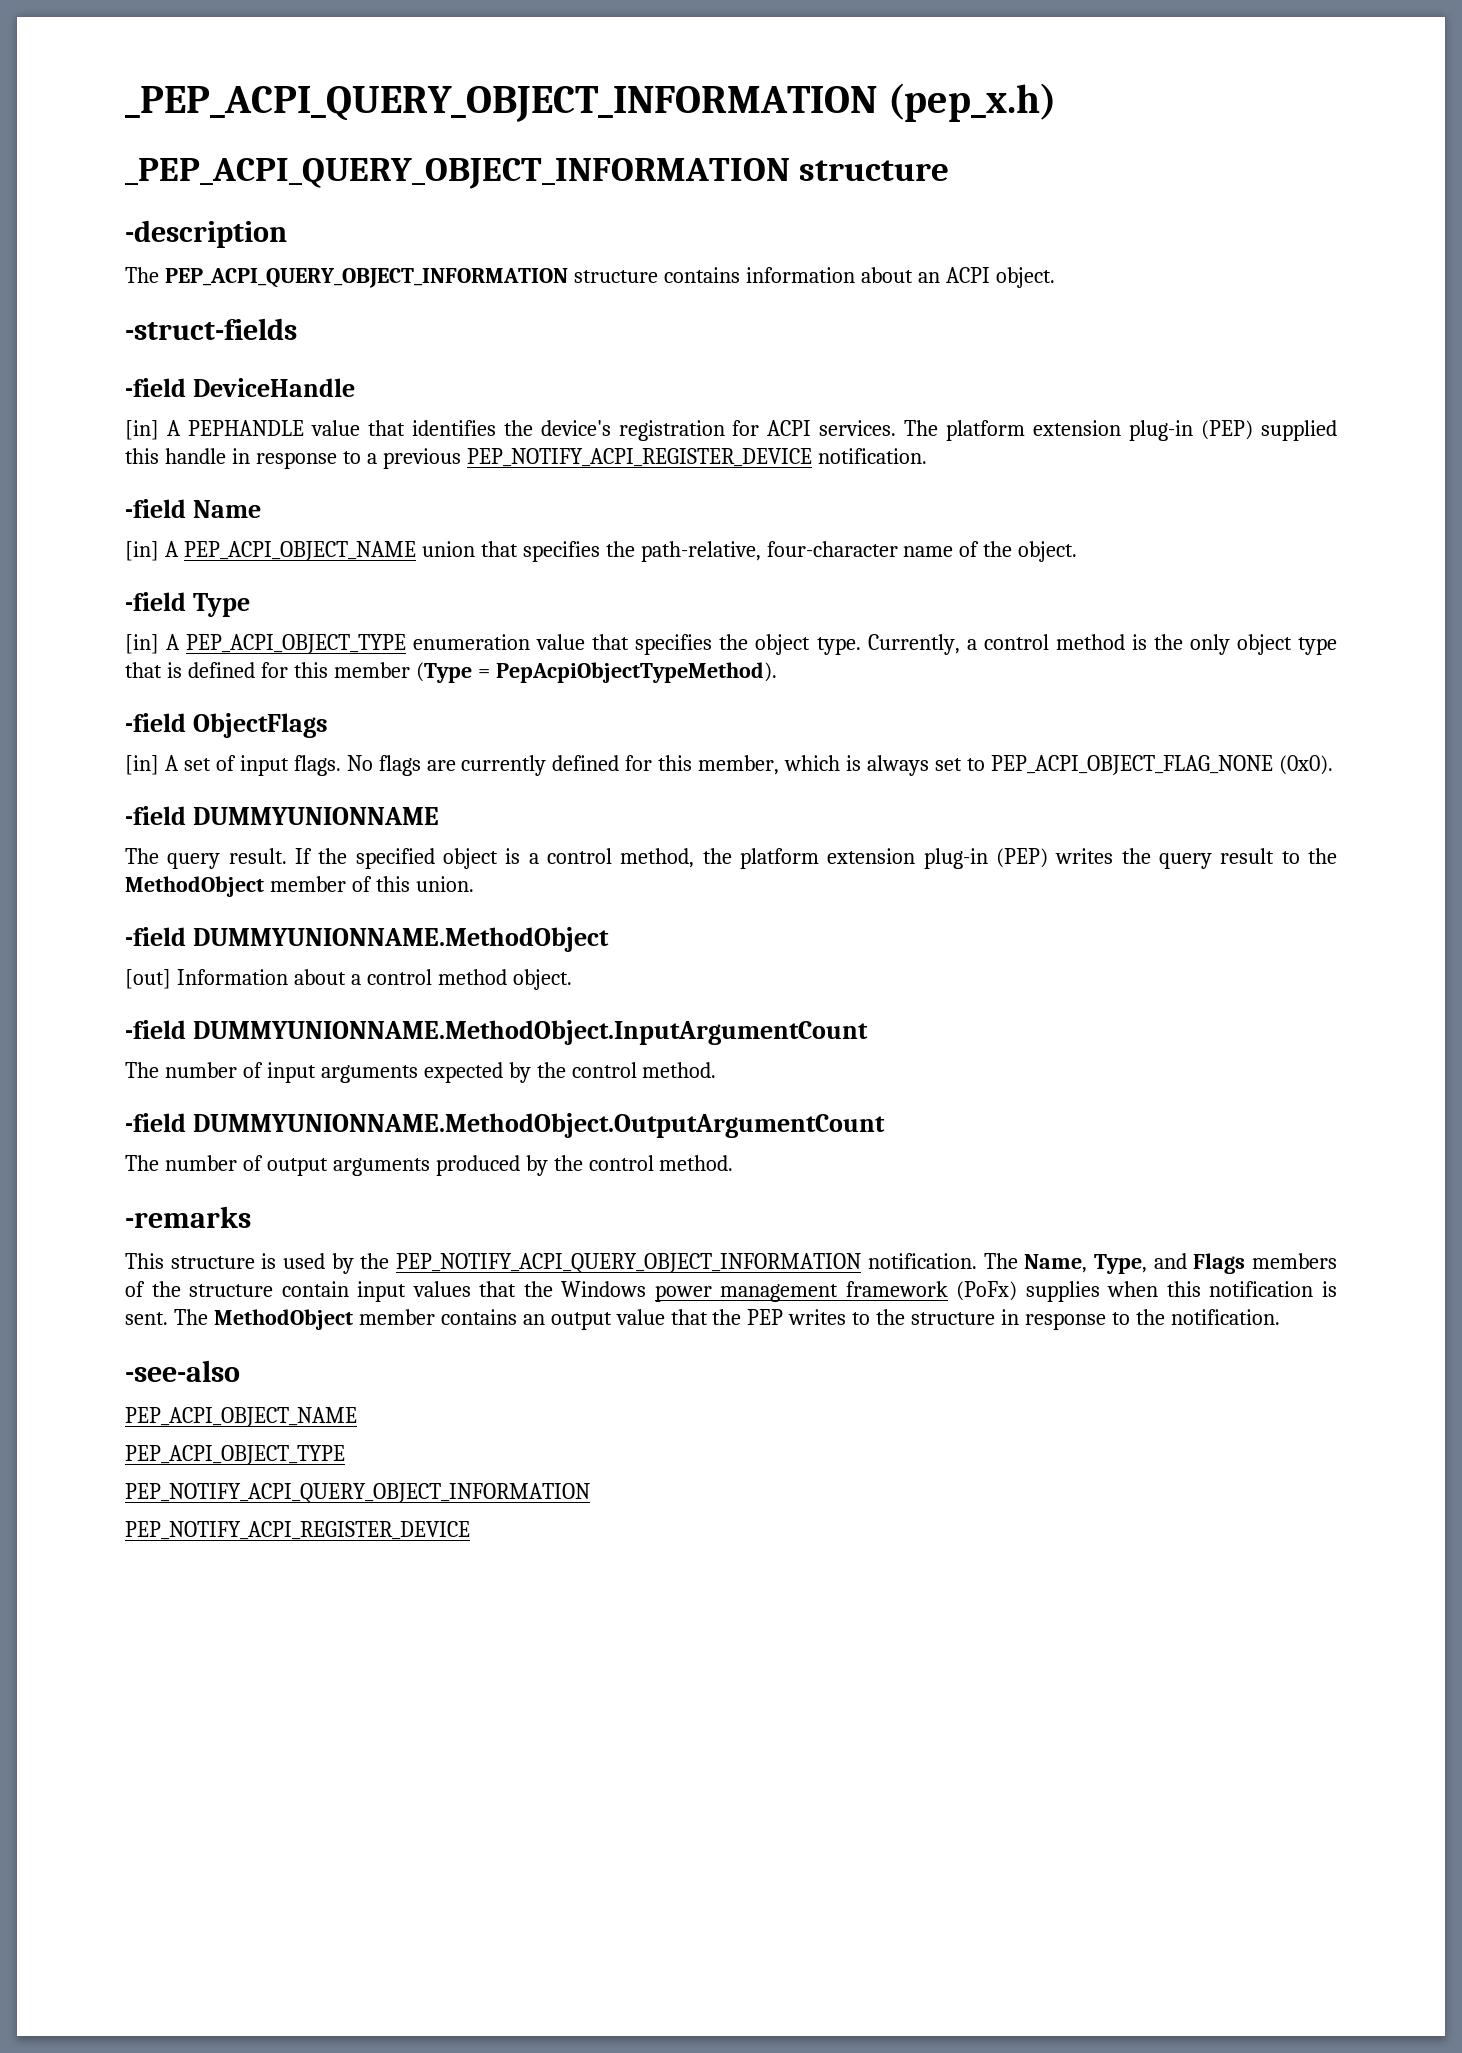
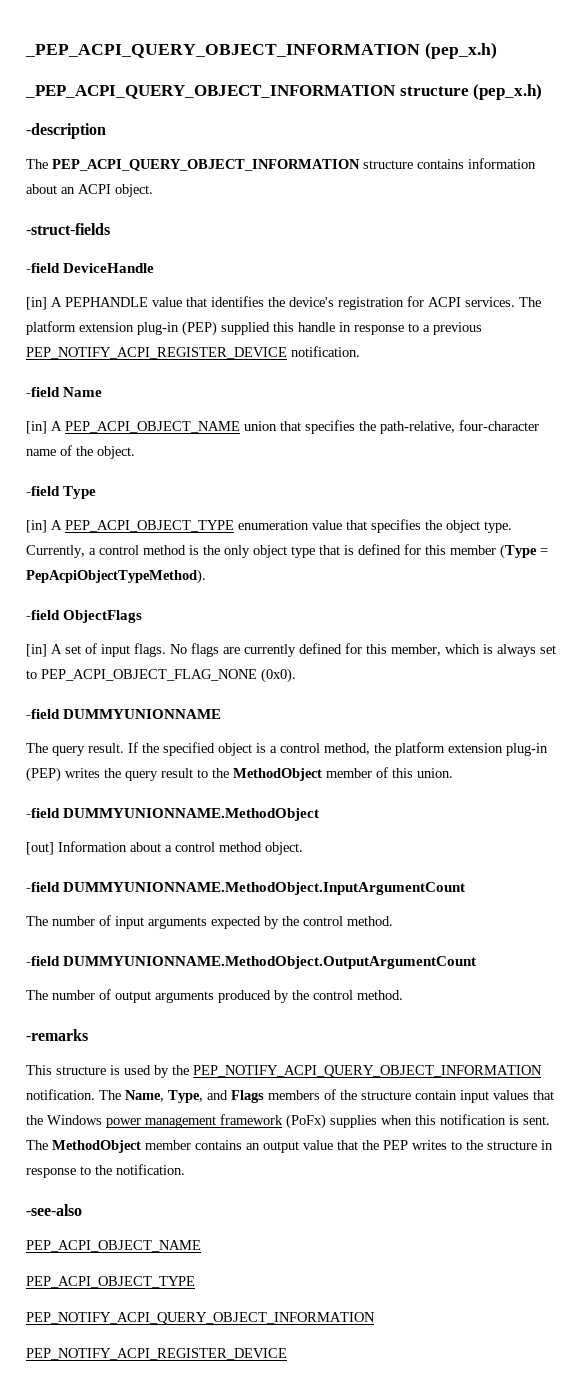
- _PEP_ACPI_QUERY_OBJECT_INFORMATION structure
+ _PEP_ACPI_QUERY_OBJECT_INFORMATION structure (pep_x.h)

